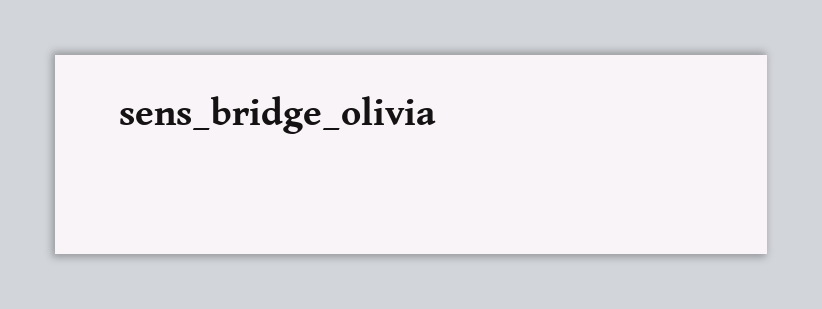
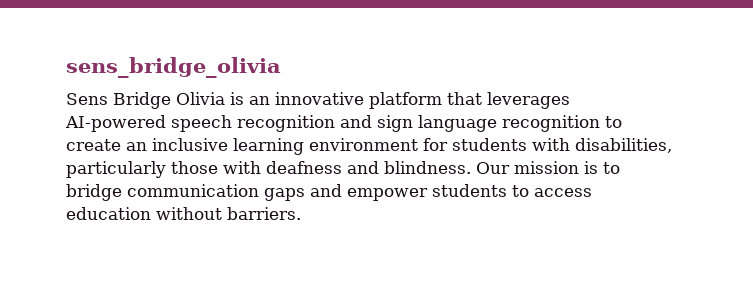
+ Sens Bridge Olivia is an innovative platform that leverages AI-powered speech recognition and sign language recognition to create an inclusive learning environment for students with disabilities, particularly those with deafness and blindness. Our mission is to bridge communication gaps and empower students to access education without barriers.

